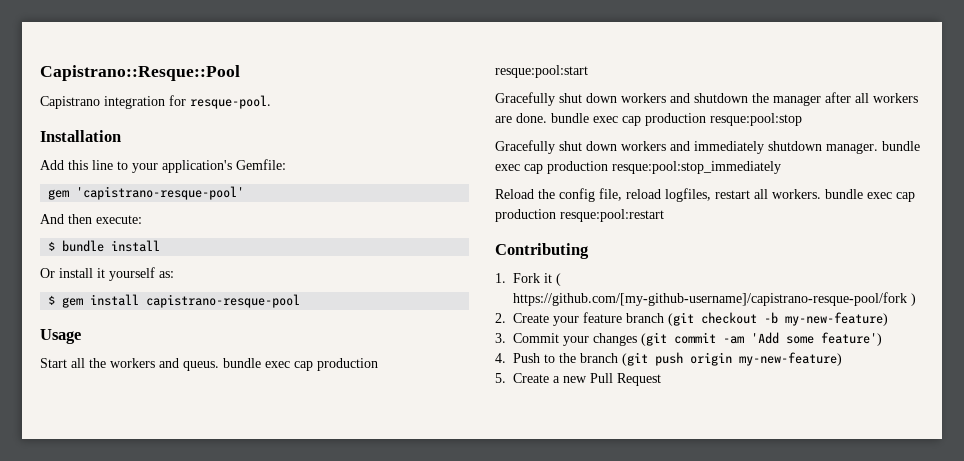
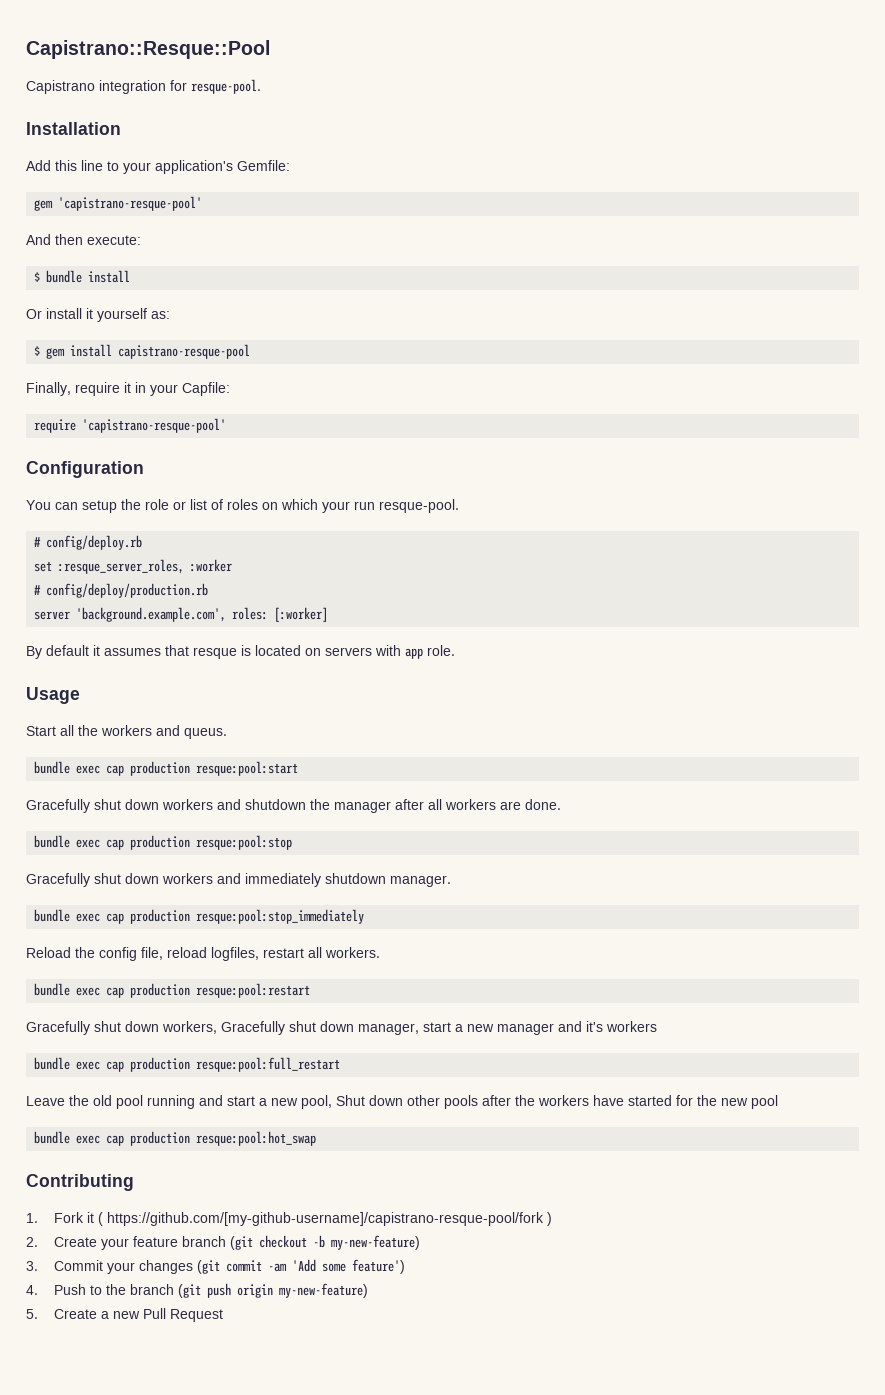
+ Finally, require it in your Capfile:
+ require 'capistrano-resque-pool'
+ Configuration
+ You can setup the role or list of roles on which your run resque-pool.
+ # config/deploy.rb
+ set :resque_server_roles, :worker
+ # config/deploy/production.rb
+ server 'background.example.com', roles: [:worker]
+ By default it assumes that resque is located on servers with app role.
- Start all the workers and queus. bundle exec cap production resque:pool:start
+ Start all the workers and queus.
+ bundle exec cap production resque:pool:start
- Gracefully shut down workers and shutdown the manager after all workers are done. bundle exec cap production resque:pool:stop
+ Gracefully shut down workers and shutdown the manager after all workers are done.
+ bundle exec cap production resque:pool:stop
- Gracefully shut down workers and immediately shutdown manager. bundle exec cap production resque:pool:stop_immediately
+ Gracefully shut down workers and immediately shutdown manager.
+ bundle exec cap production resque:pool:stop_immediately
- Reload the config file, reload logfiles, restart all workers. bundle exec cap production resque:pool:restart
+ Reload the config file, reload logfiles, restart all workers.
+ bundle exec cap production resque:pool:restart
+ Gracefully shut down workers, Gracefully shut down manager, start a new manager and it's workers
+ bundle exec cap production resque:pool:full_restart
+ Leave the old pool running and start a new pool, Shut down other pools after the workers have started for the new pool
+ bundle exec cap production resque:pool:hot_swap

